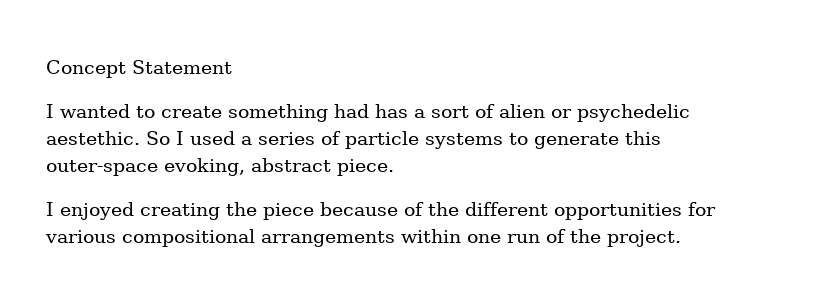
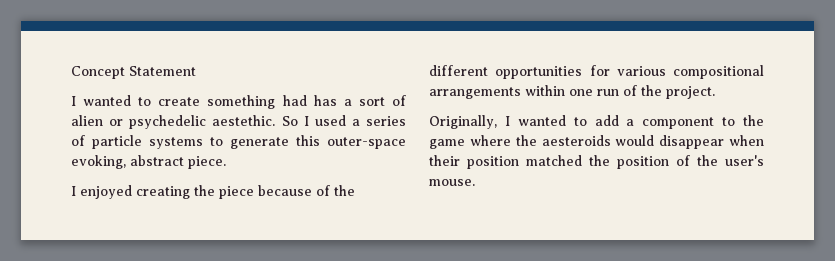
+ Originally, I wanted to add a component to the game where the aesteroids would disappear when their position matched the position of the user's mouse.

